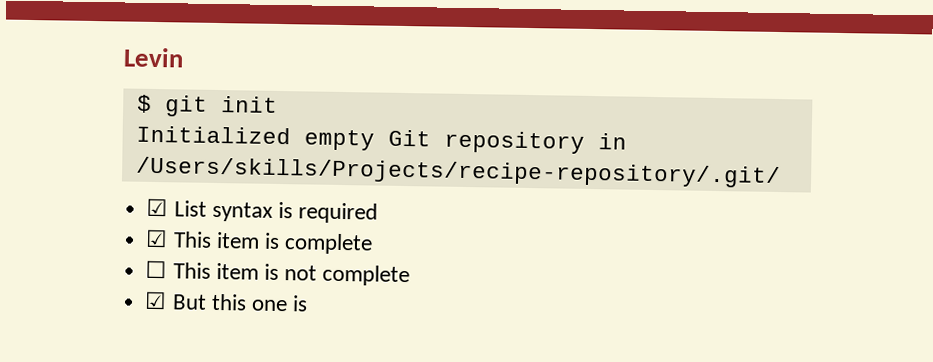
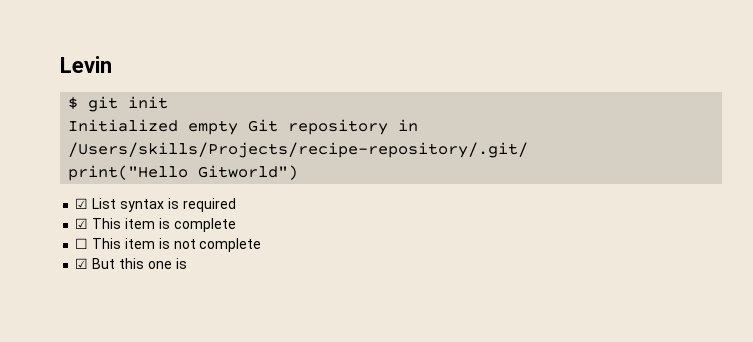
+ print("Hello Gitworld")

